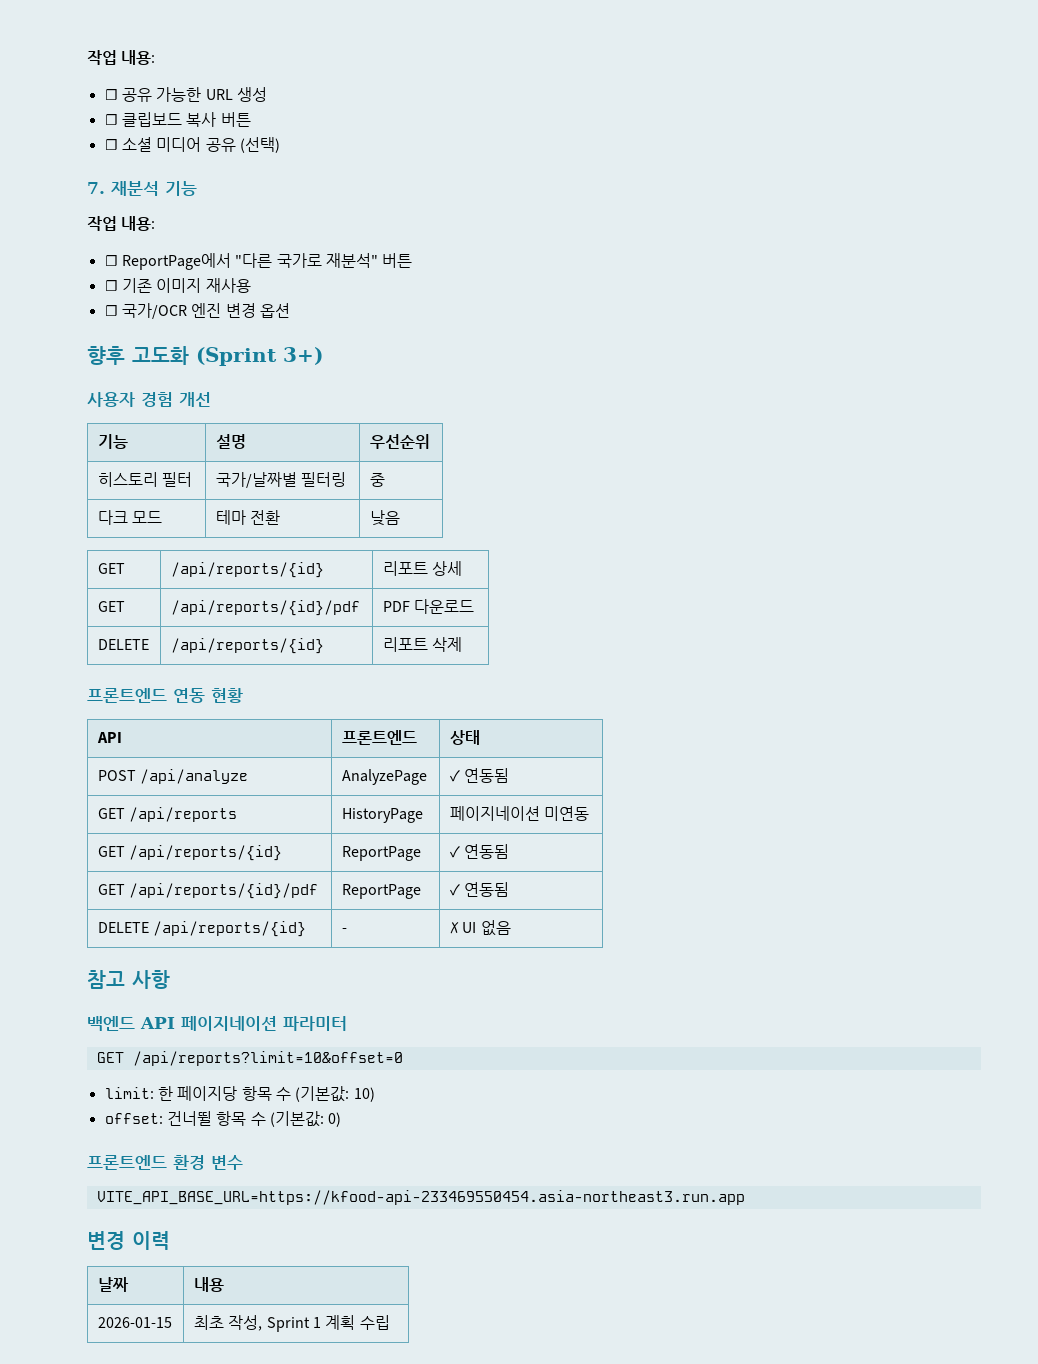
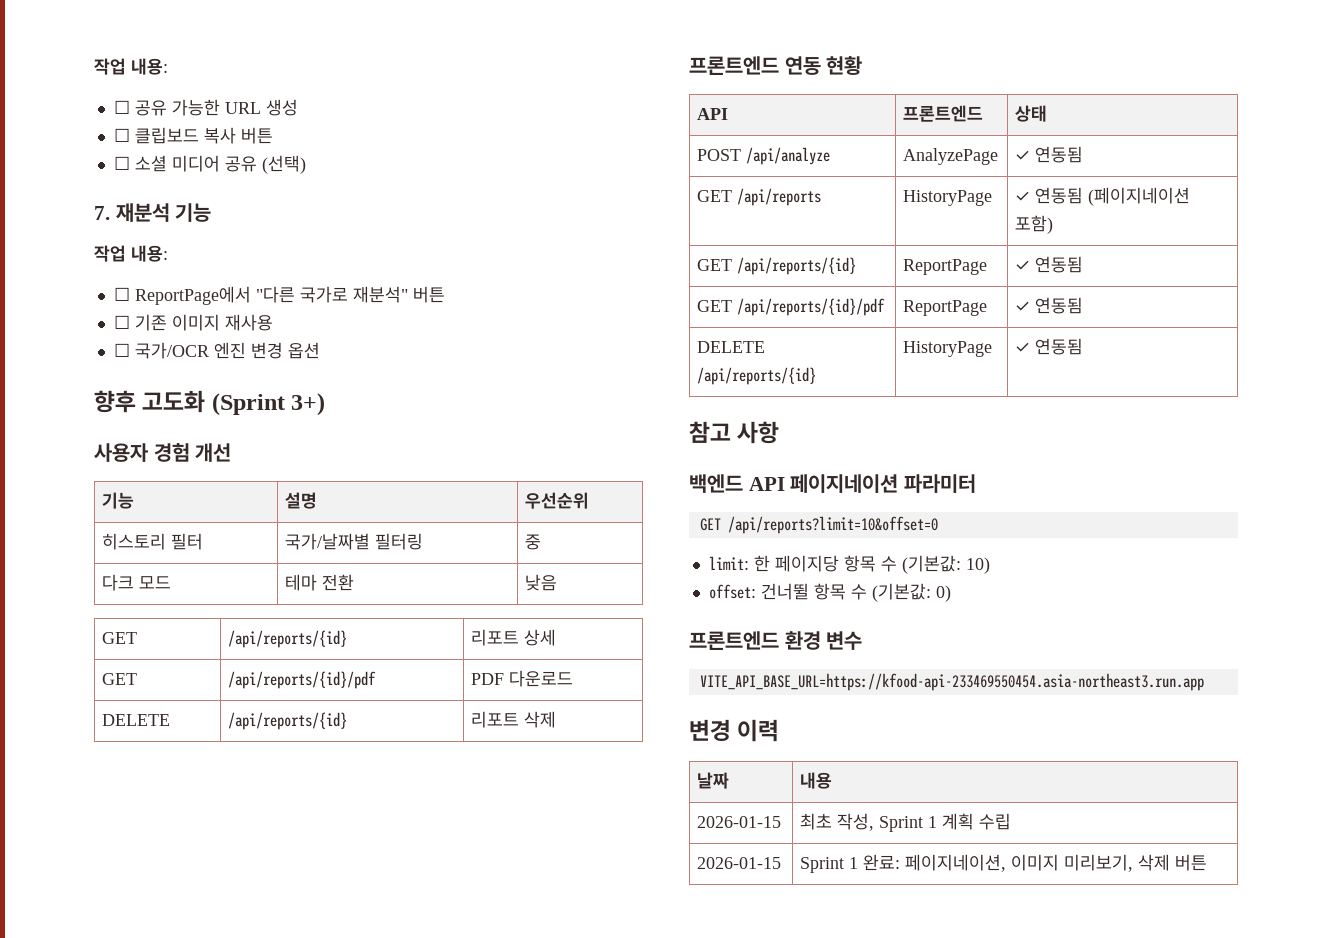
- GET /api/reports | HistoryPage | 페이지네이션 미연동
+ GET /api/reports | HistoryPage | ✓ 연동됨 (페이지네이션 포함)
- DELETE /api/reports/{id} | - | ✗ UI 없음
+ DELETE /api/reports/{id} | HistoryPage | ✓ 연동됨
+ 2026-01-15 | Sprint 1 완료: 페이지네이션, 이미지 미리보기, 삭제 버튼

